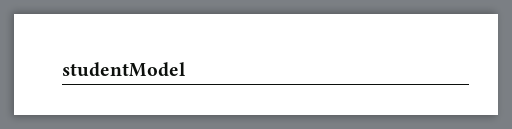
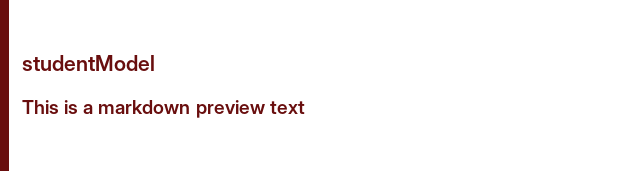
+ This is a markdown preview text

